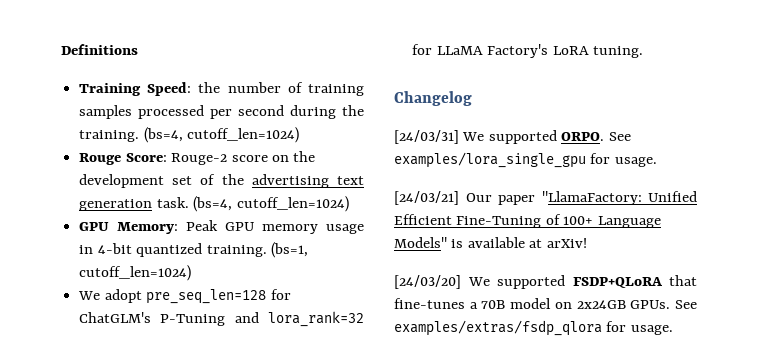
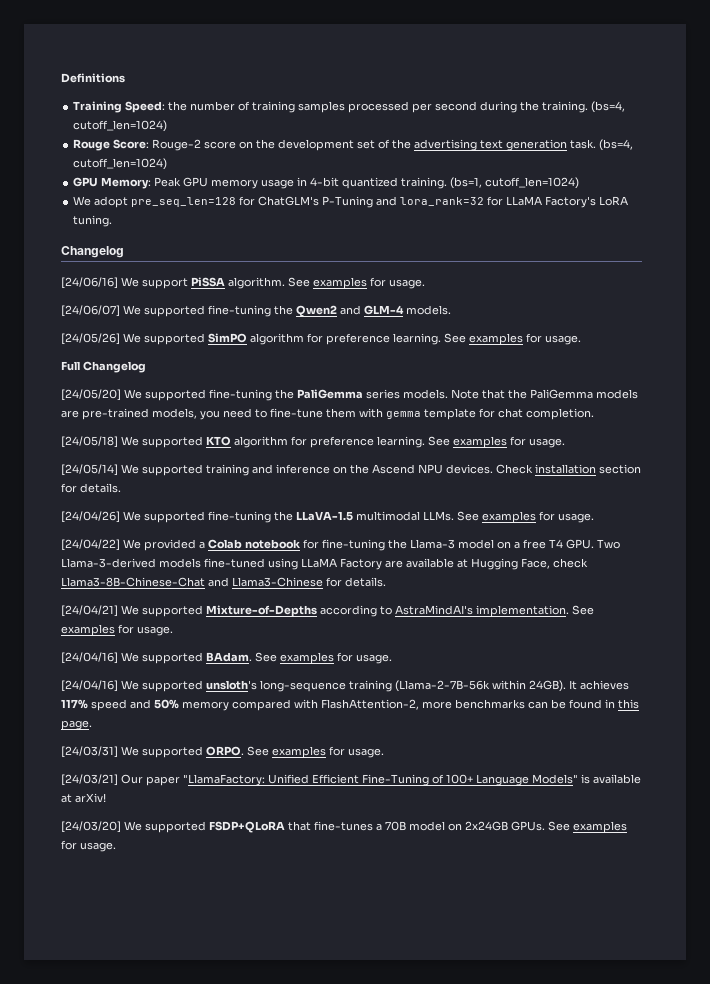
+ [24/06/16] We support PiSSA algorithm. See examples for usage.
+ [24/06/07] We supported fine-tuning the Qwen2 and GLM-4 models.
+ [24/05/26] We supported SimPO algorithm for preference learning. See examples for usage.
+ Full Changelog
+ [24/05/20] We supported fine-tuning the PaliGemma series models. Note that the PaliGemma models are pre-trained models, you need to fine-tune them with gemma template for chat completion.
+ [24/05/18] We supported KTO algorithm for preference learning. See examples for usage.
+ [24/05/14] We supported training and inference on the Ascend NPU devices. Check installation section for details.
+ [24/04/26] We supported fine-tuning the LLaVA-1.5 multimodal LLMs. See examples for usage.
+ [24/04/22] We provided a Colab notebook for fine-tuning the Llama-3 model on a free T4 GPU. Two Llama-3-derived models fine-tuned using LLaMA Factory are available at Hugging Face, check Llama3-8B-Chinese-Chat and Llama3-Chinese for details.
+ [24/04/21] We supported Mixture-of-Depths according to AstraMindAI's implementation. See examples for usage.
+ [24/04/16] We supported BAdam. See examples for usage.
+ [24/04/16] We supported unsloth's long-sequence training (Llama-2-7B-56k within 24GB). It achieves 117% speed and 50% memory compared with FlashAttention-2, more benchmarks can be found in this page.
- [24/03/31] We supported ORPO. See examples/lora_single_gpu for usage.
+ [24/03/31] We supported ORPO. See examples for usage.
- [24/03/20] We supported FSDP+QLoRA that fine-tunes a 70B model on 2x24GB GPUs. See examples/extras/fsdp_qlora for usage.
+ [24/03/20] We supported FSDP+QLoRA that fine-tunes a 70B model on 2x24GB GPUs. See examples for usage.

